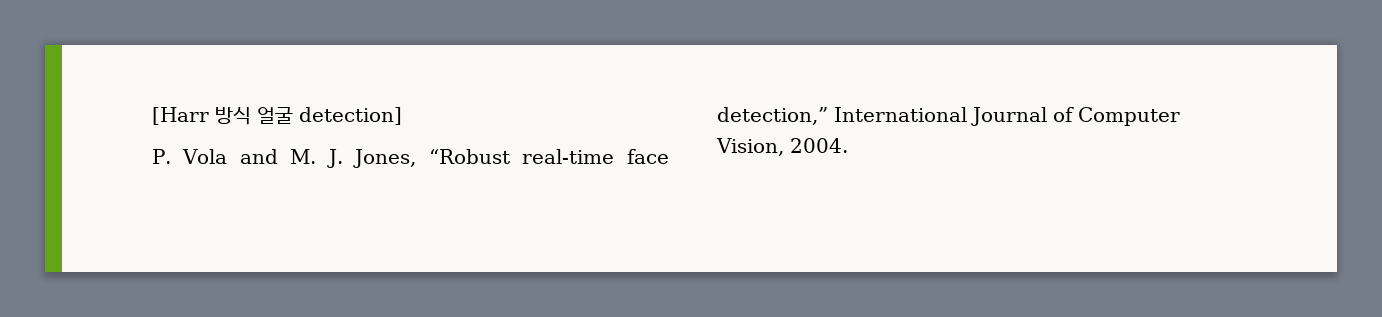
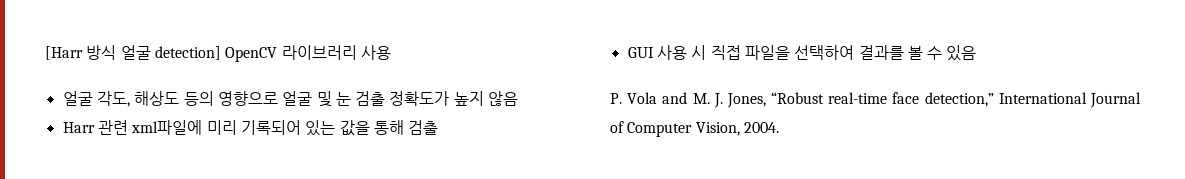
- [Harr 방식 얼굴 detection]
+ [Harr 방식 얼굴 detection] OpenCV 라이브러리 사용
+ 얼굴 각도, 해상도 등의 영향으로 얼굴 및 눈 검출 정확도가 높지 않음
+ Harr 관련 xml파일에 미리 기록되어 있는 값을 통해 검출
+ GUI 사용 시 직접 파일을 선택하여 결과를 볼 수 있음

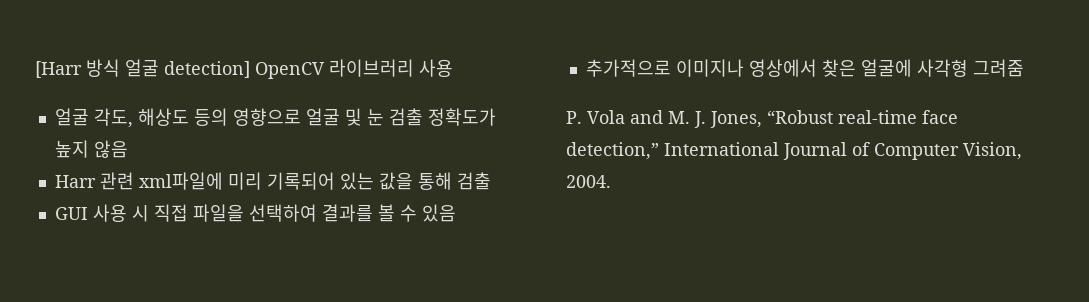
+ 추가적으로 이미지나 영상에서 찾은 얼굴에 사각형 그려줌

